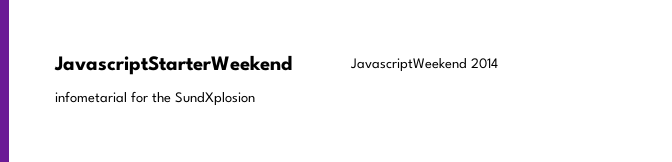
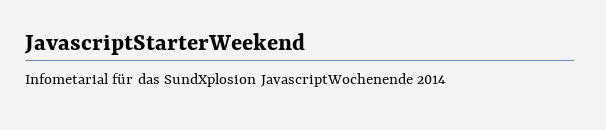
- infometarial for the SundXplosion JavascriptWeekend 2014
+ Infometarial für das SundXplosion JavascriptWochenende 2014

